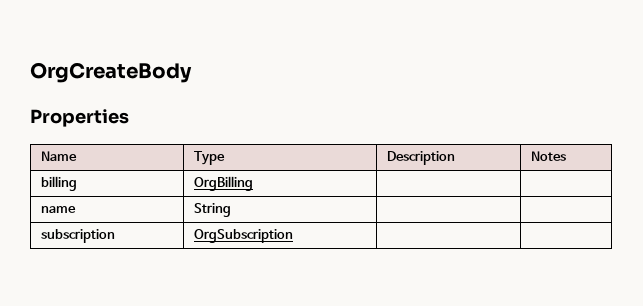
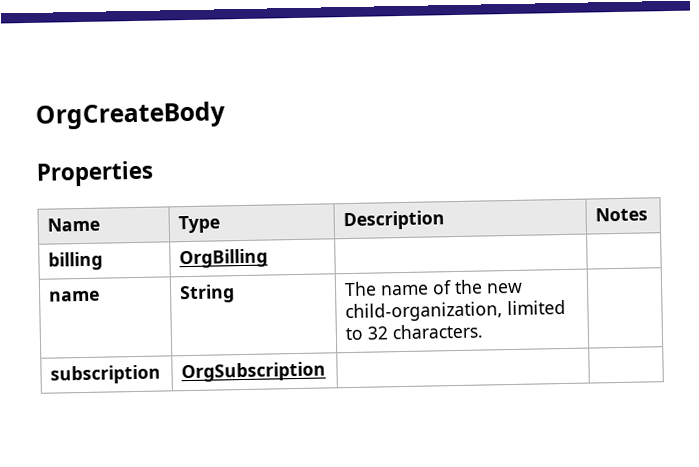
- name | String | |
+ name | String | The name of the new child-organization, limited to 32 characters. |

